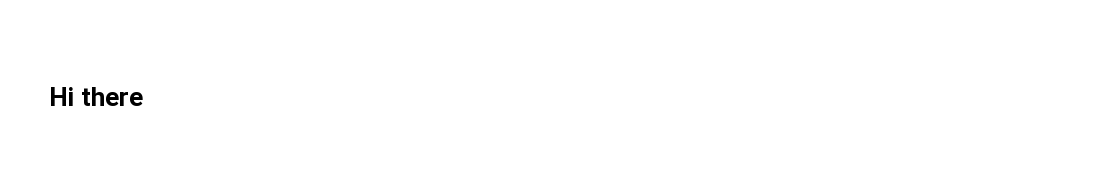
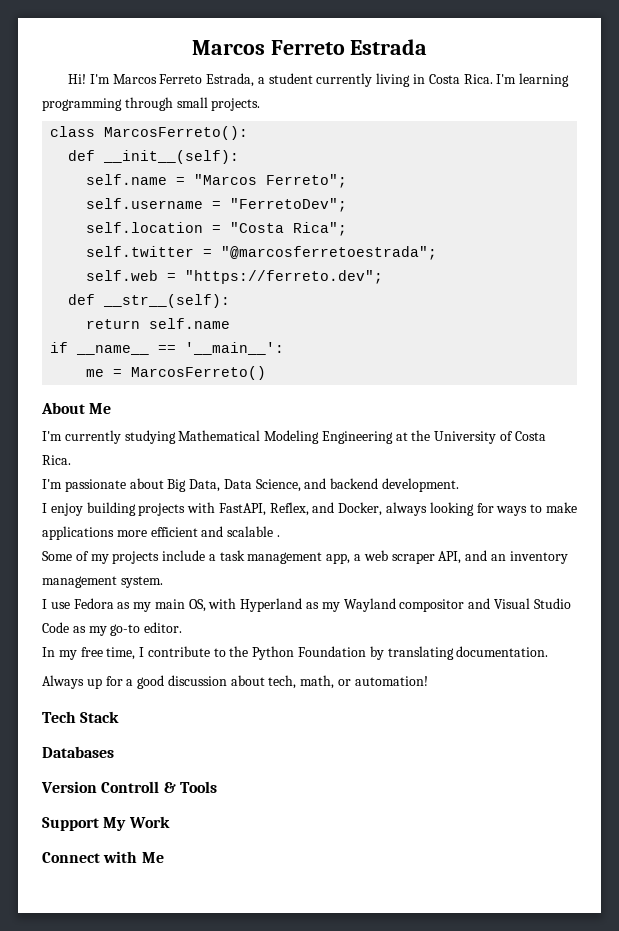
- Hi there
+ Marcos Ferreto Estrada
+ Hi! I'm Marcos Ferreto Estrada, a student currently living in Costa Rica. I'm learning programming through small projects.
+ class MarcosFerreto():
+ def __init__(self):
+ self.name = "Marcos Ferreto";
+ self.username = "FerretoDev";
+ self.location = "Costa Rica";
+ self.twitter = "@marcosferretoestrada";
+ self.web = "https://ferreto.dev";
+ def __str__(self):
+ return self.name
+ if __name__ == '__main__':
+ me = MarcosFerreto()
+ About Me
+ I'm currently studying Mathematical Modeling Engineering at the University of Costa Rica.
+ I'm passionate about Big Data, Data Science, and backend development.
+ I enjoy building projects with FastAPI, Reflex, and Docker, always looking for ways to make applications more efficient and scalable .
+ Some of my projects include a task management app, a web scraper API, and an inventory management system.
+ I use Fedora as my main OS, with Hyperland as my Wayland compositor and Visual Studio Code as my go-to editor.
+ In my free time, I contribute to the Python Foundation by translating documentation.
+ Always up for a good discussion about tech, math, or automation!
+ Tech Stack
+ Databases
+ Version Controll & Tools
+ Support My Work
+ Connect with Me

